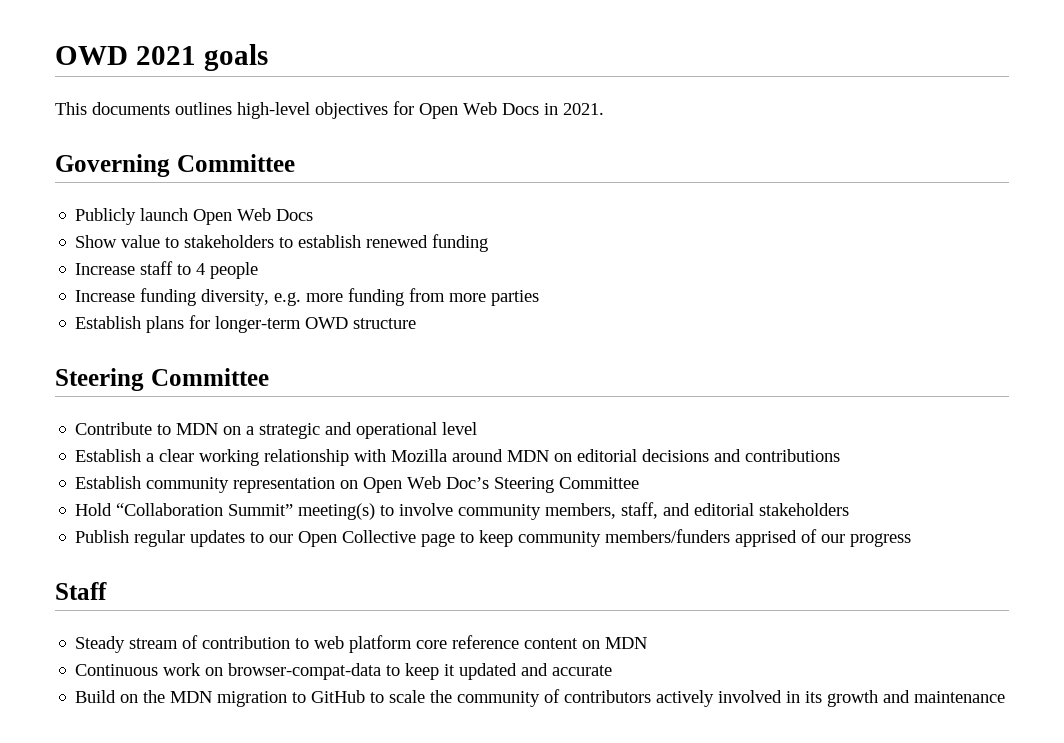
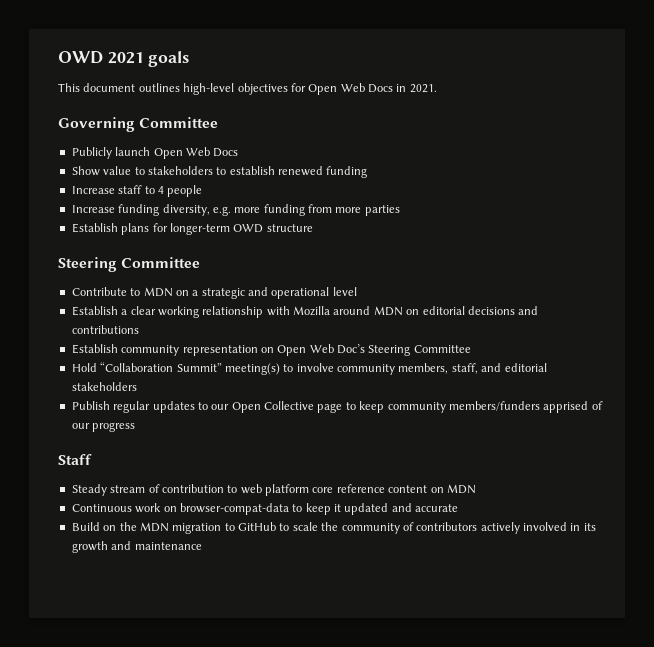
- This documents outlines high-level objectives for Open Web Docs in 2021.
+ This document outlines high-level objectives for Open Web Docs in 2021.

